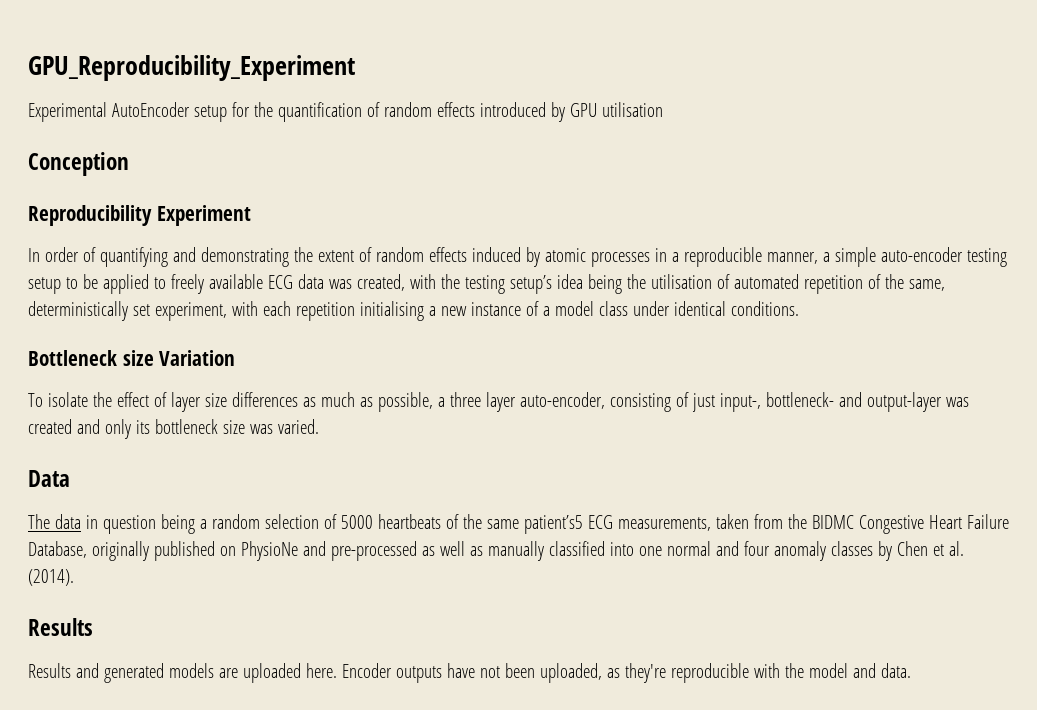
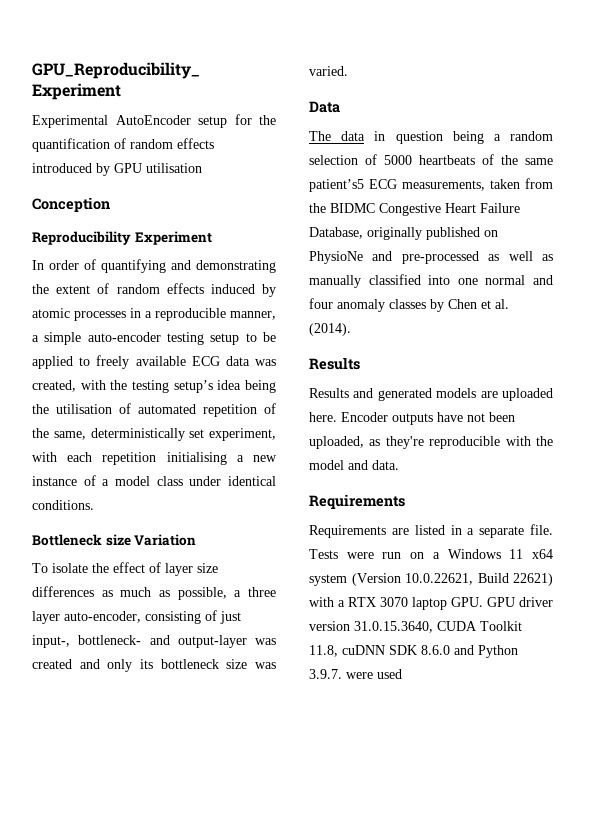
  Encoder outputs have not been uploaded, as they're reproducible with the model and data.
+ Requirements
+ Requirements are listed in a separate file. Tests were run on a Windows 11 x64 system (Version 10.0.22621, Build 22621) with a RTX 3070 laptop GPU. GPU driver version 31.0.15.3640, CUDA Toolkit 11.8, cuDNN SDK 8.6.0 and Python 3.9.7. were used

